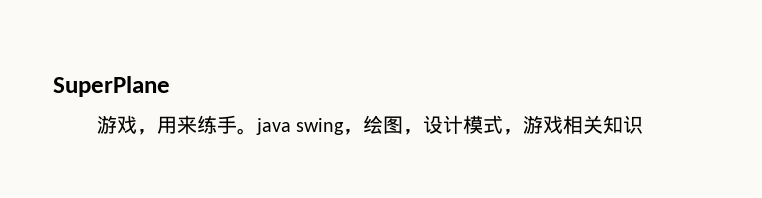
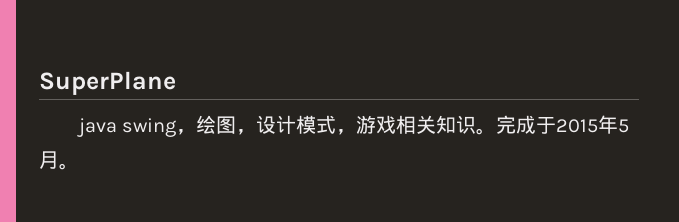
- 游戏，用来练手。java swing，绘图，设计模式，游戏相关知识
+ java swing，绘图，设计模式，游戏相关知识。完成于2015年5月。

